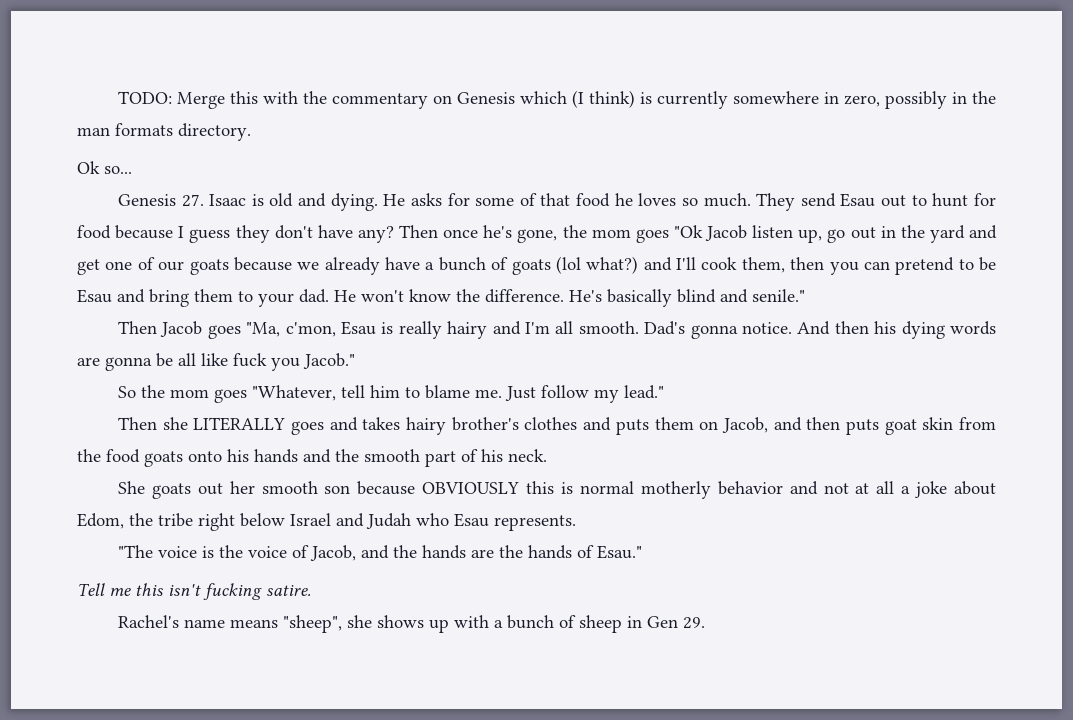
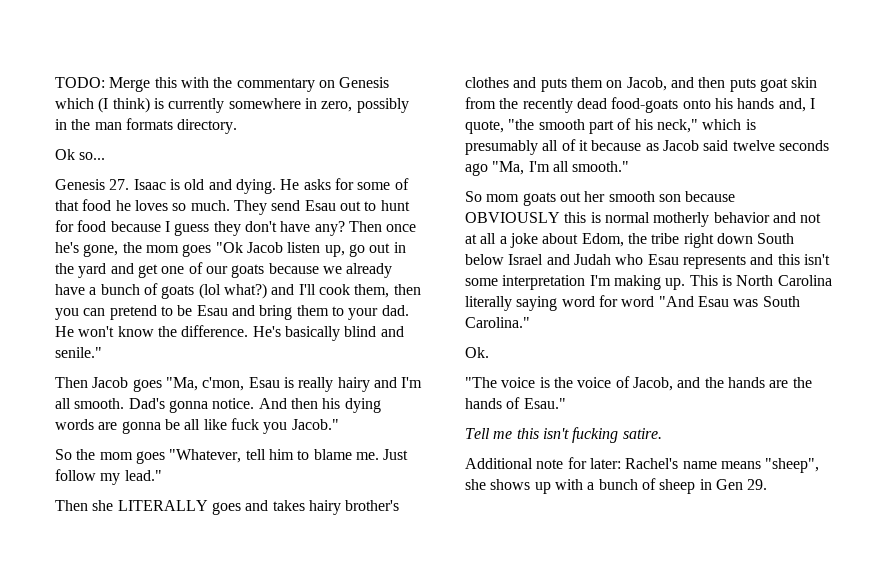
- Then she LITERALLY goes and takes hairy brother's clothes and puts them on Jacob, and then puts goat skin from the food goats onto his hands and the smooth part of his neck.
- She goats out her smooth son because OBVIOUSLY this is normal motherly behavior and not at all a joke about Edom, the tribe right below Israel and Judah who Esau represents.
+ Then she LITERALLY goes and takes hairy brother's clothes and puts them on Jacob, and then puts goat skin from the recently dead food-goats onto his hands and, I quote, "the smooth part of his neck," which is presumably all of it because as Jacob said twelve seconds ago "Ma, I'm all smooth."
+ So mom goats out her smooth son because OBVIOUSLY this is normal motherly behavior and not at all a joke about Edom, the tribe right down South below Israel and Judah who Esau represents and this isn't some interpretation I'm making up. This is North Carolina literally saying word for word "And Esau was South Carolina."
+ Ok.
- Rachel's name means "sheep", she shows up with a bunch of sheep in Gen 29.
+ Additional note for later: Rachel's name means "sheep", she shows up with a bunch of sheep in Gen 29.

